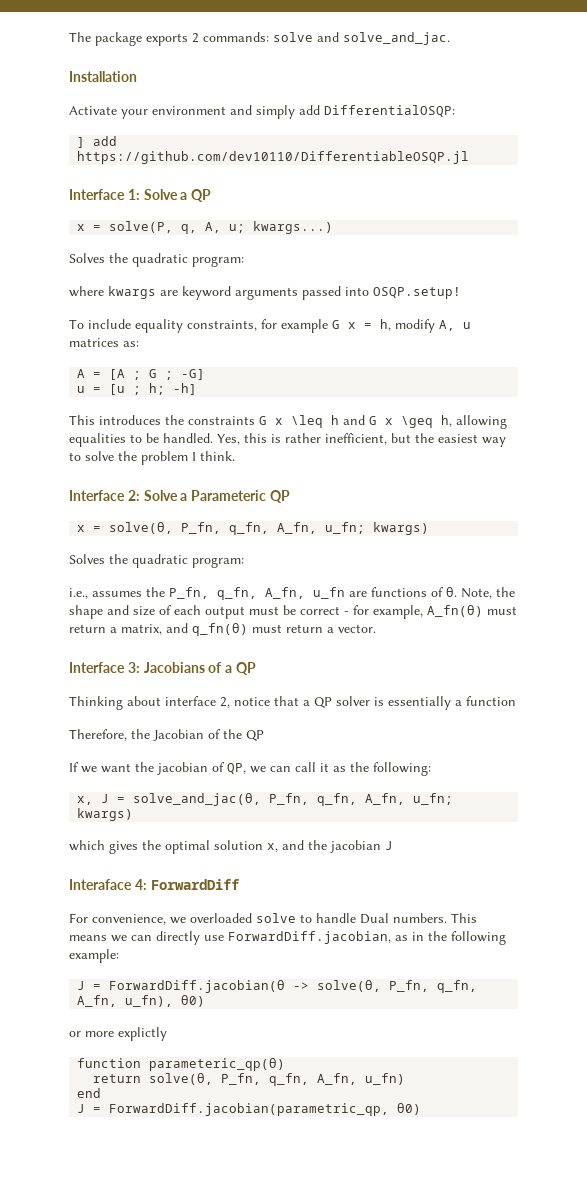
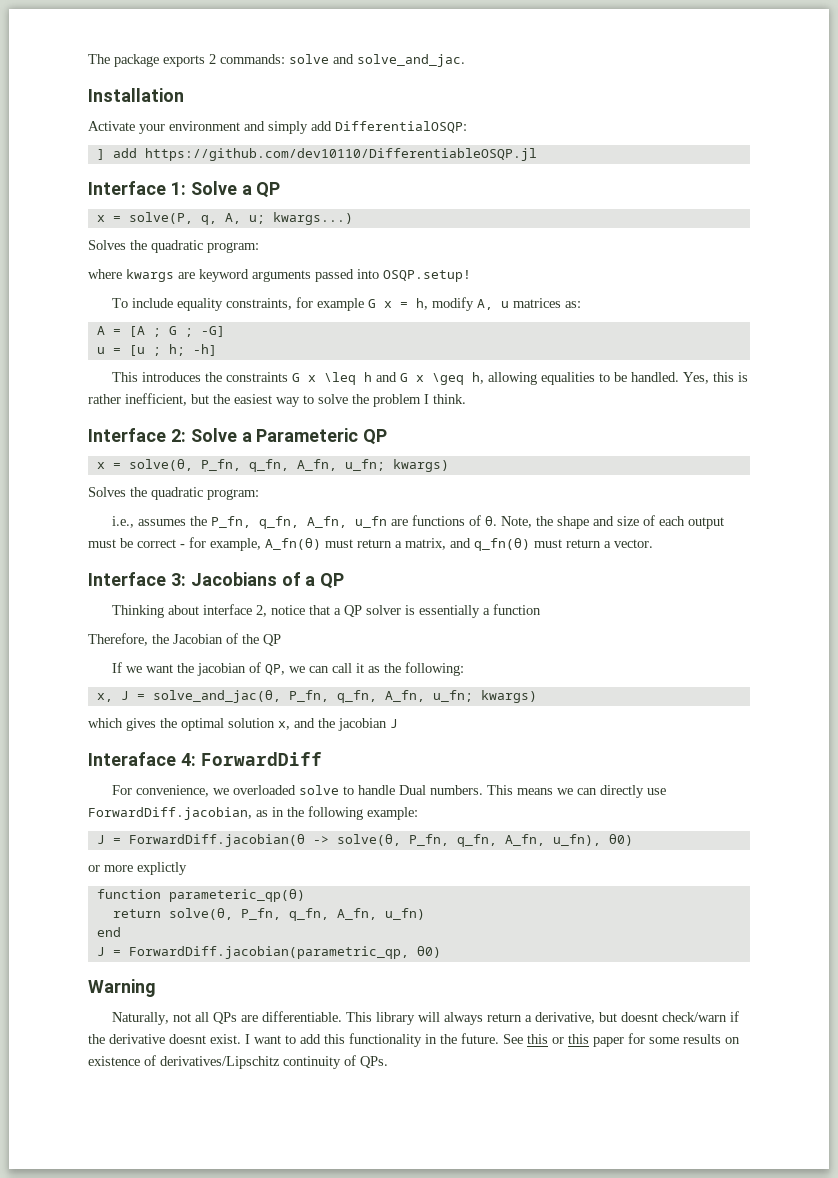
+ Warning
+ Naturally, not all QPs are differentiable. This library will always return a derivative, but doesnt check/warn if the derivative doesnt exist. I want to add this functionality in the future. See this or this paper for some results on existence of derivatives/Lipschitz continuity of QPs.

